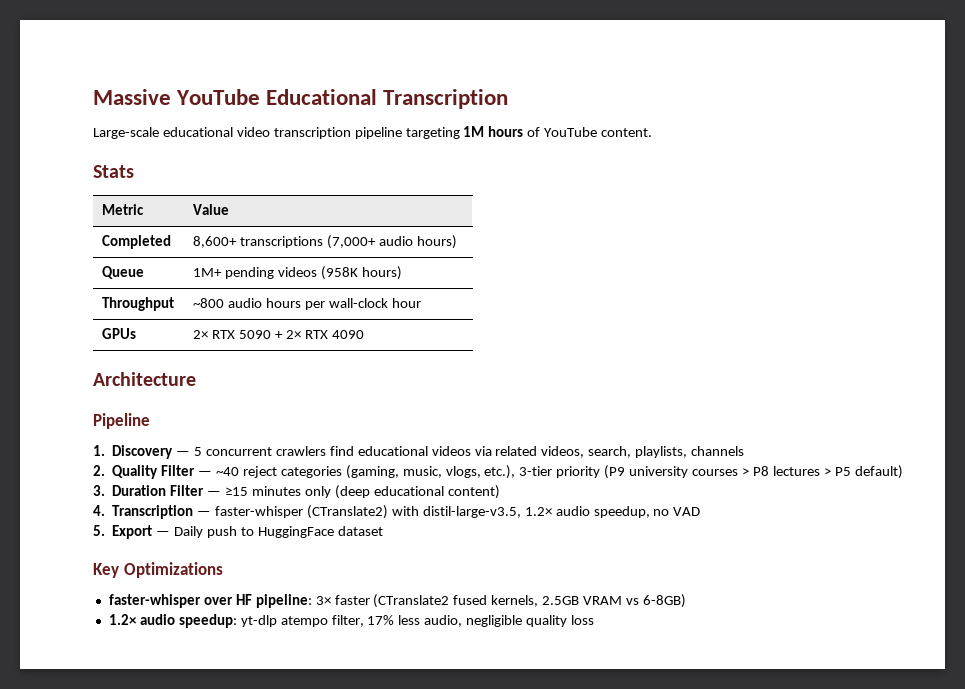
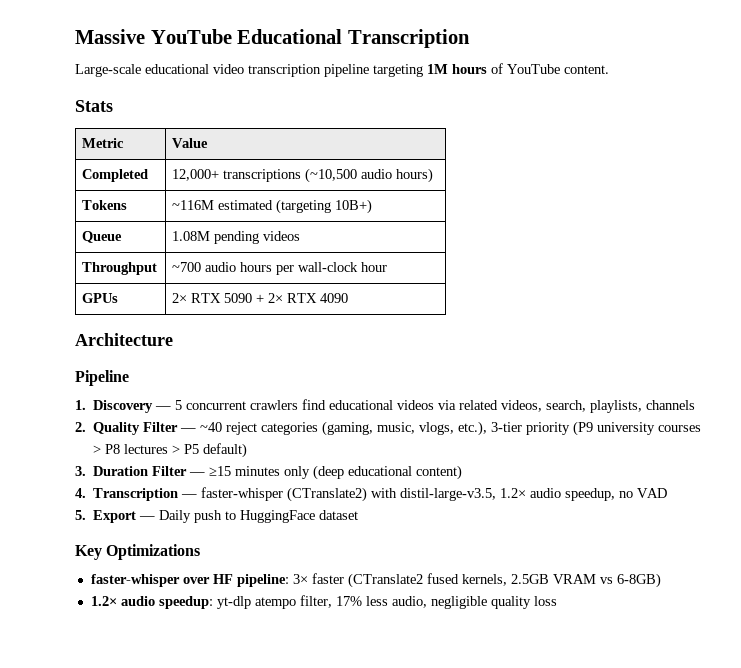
- Completed | 8,600+ transcriptions (7,000+ audio hours)
+ Completed | 12,000+ transcriptions (~10,500 audio hours)
+ Tokens | ~116M estimated (targeting 10B+)
- Queue | 1M+ pending videos (958K hours)
+ Queue | 1.08M pending videos
- Throughput | ~800 audio hours per wall-clock hour
+ Throughput | ~700 audio hours per wall-clock hour

